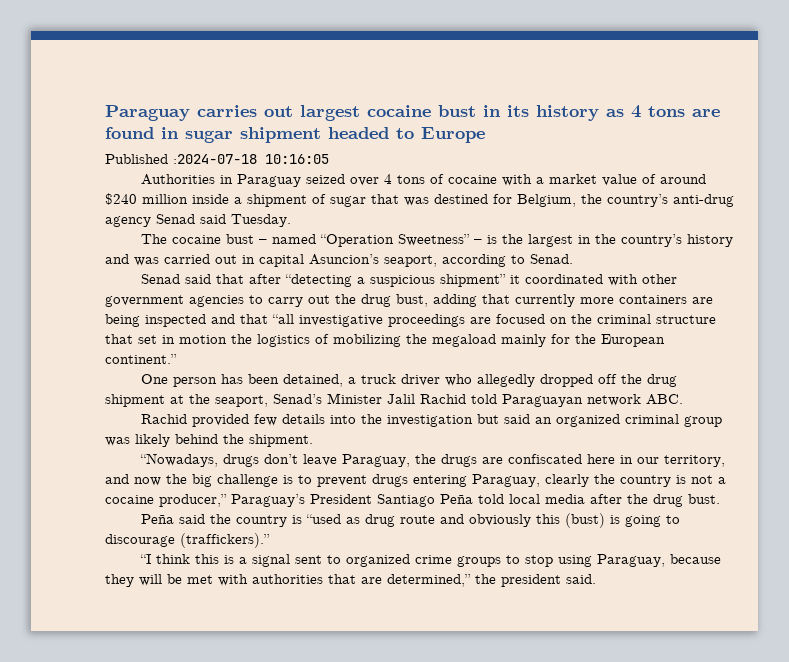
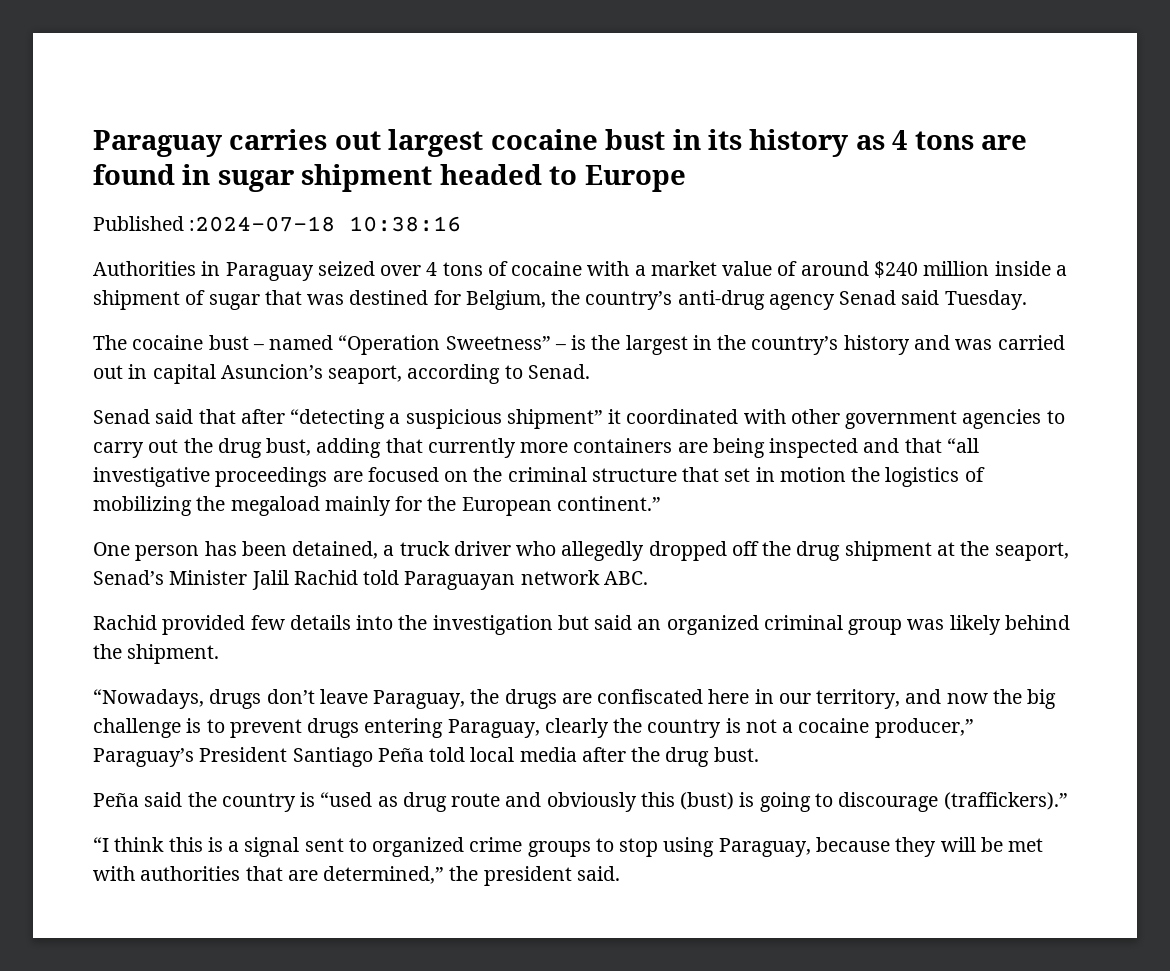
- Published :2024-07-18 10:16:05
+ Published :2024-07-18 10:38:16

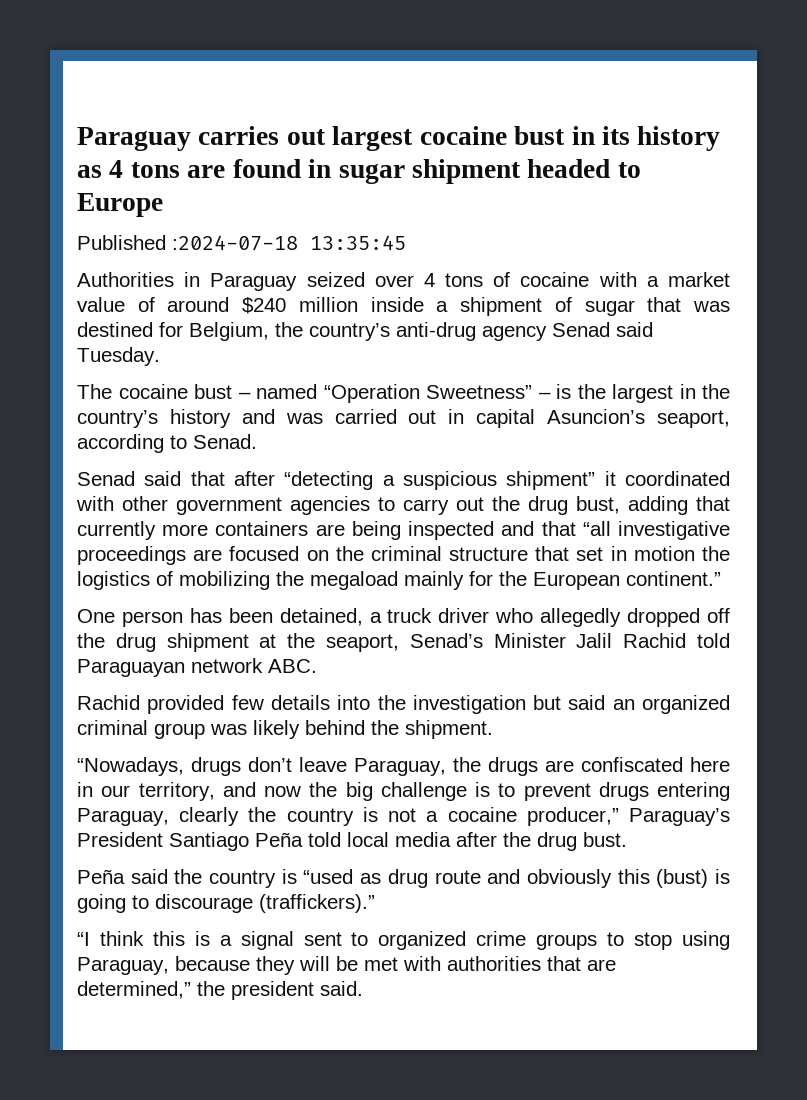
- Published :2024-07-18 10:38:16
+ Published :2024-07-18 13:35:45

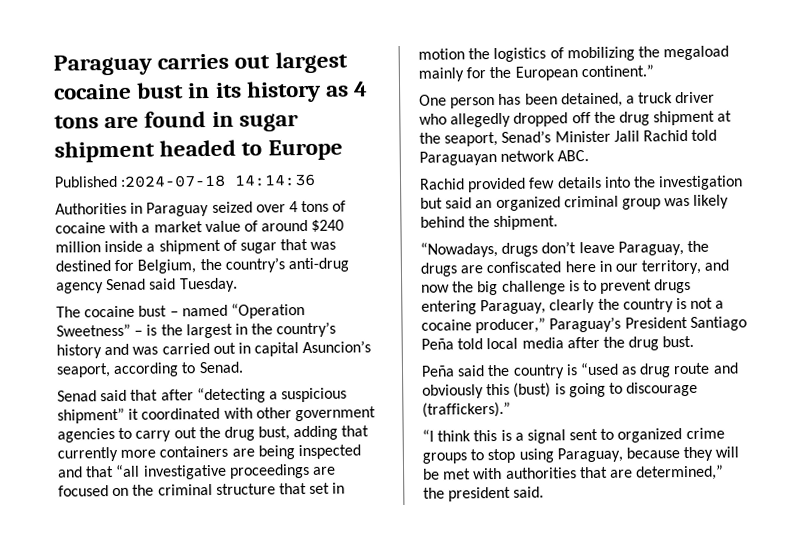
- Published :2024-07-18 13:35:45
+ Published :2024-07-18 14:14:36

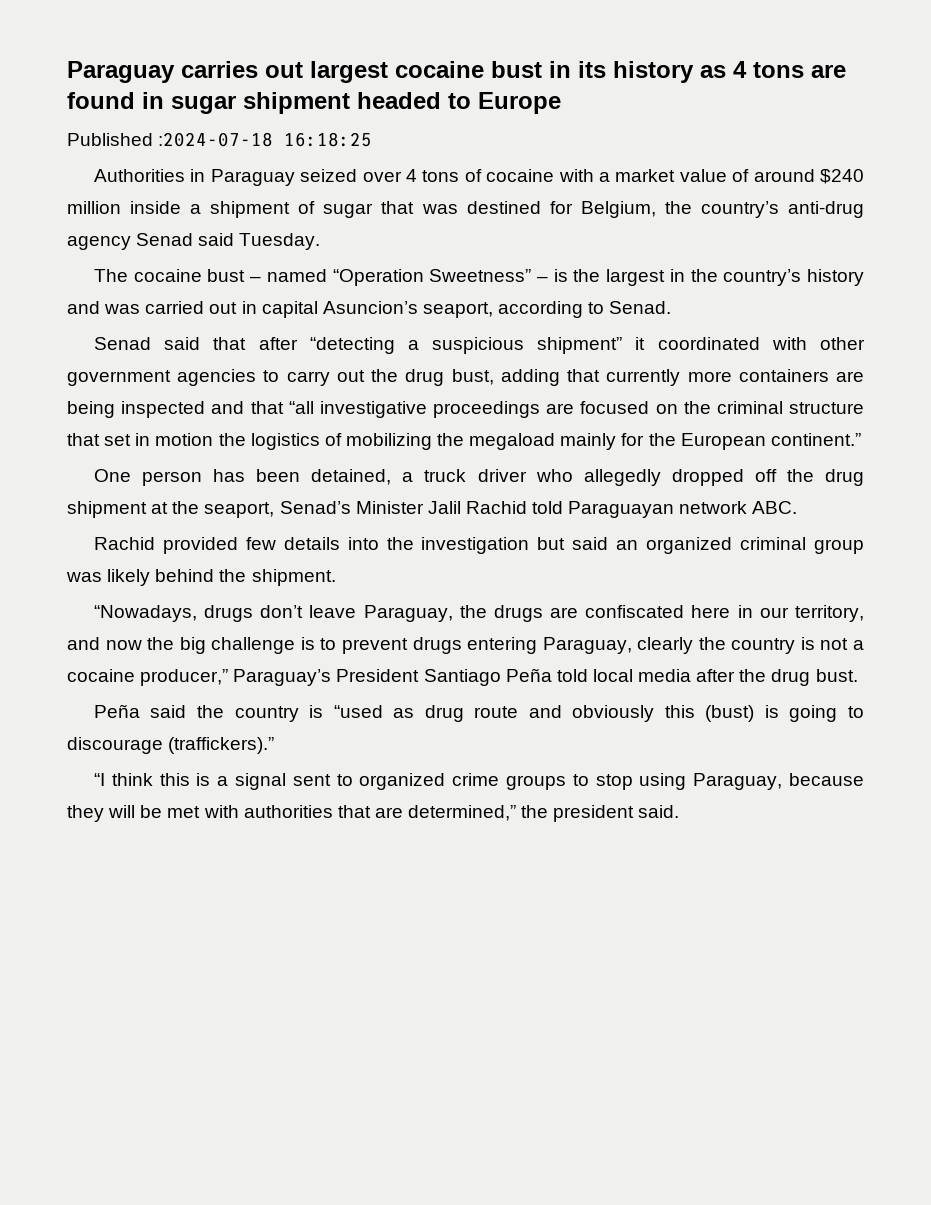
- Published :2024-07-18 14:14:36
+ Published :2024-07-18 16:18:25

